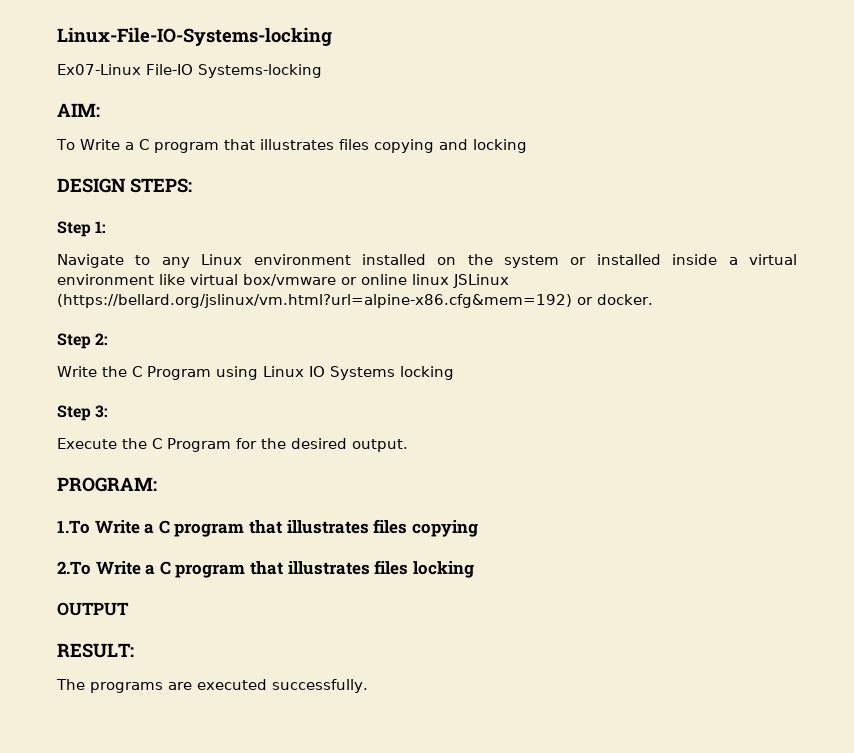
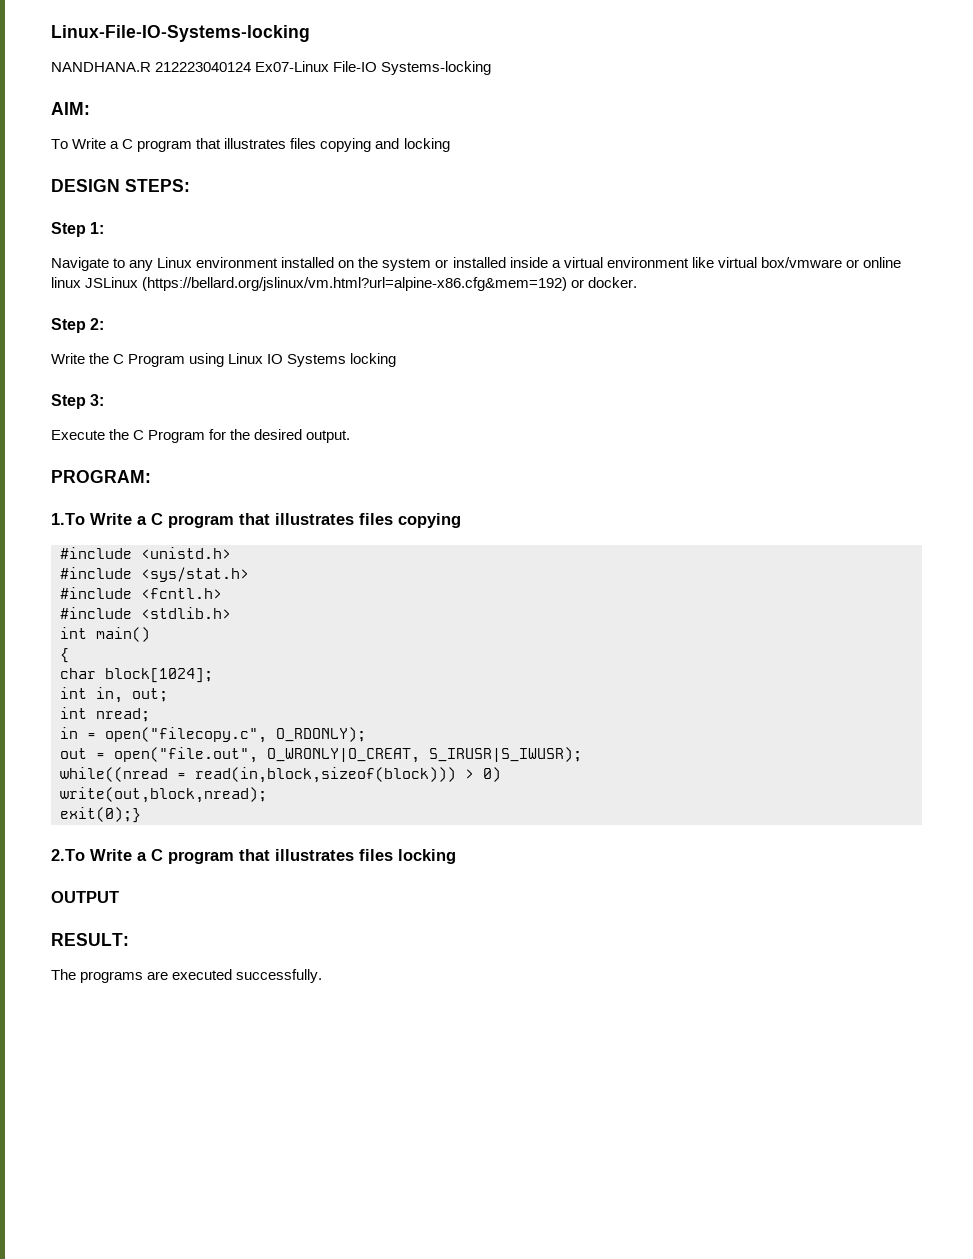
- Ex07-Linux File-IO Systems-locking
+ NANDHANA.R 212223040124 Ex07-Linux File-IO Systems-locking
+ #include <unistd.h>
+ #include <sys/stat.h>
+ #include <fcntl.h>
+ #include <stdlib.h>
+ int main()
+ {
+ char block[1024];
+ int in, out;
+ int nread;
+ in = open("filecopy.c", O_RDONLY);
+ out = open("file.out", O_WRONLY|O_CREAT, S_IRUSR|S_IWUSR);
+ while((nread = read(in,block,sizeof(block))) > 0)
+ write(out,block,nread);
+ exit(0);}

